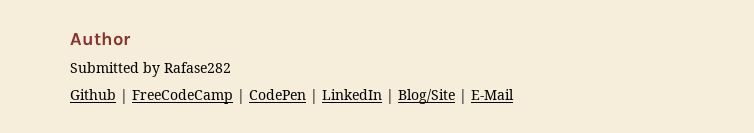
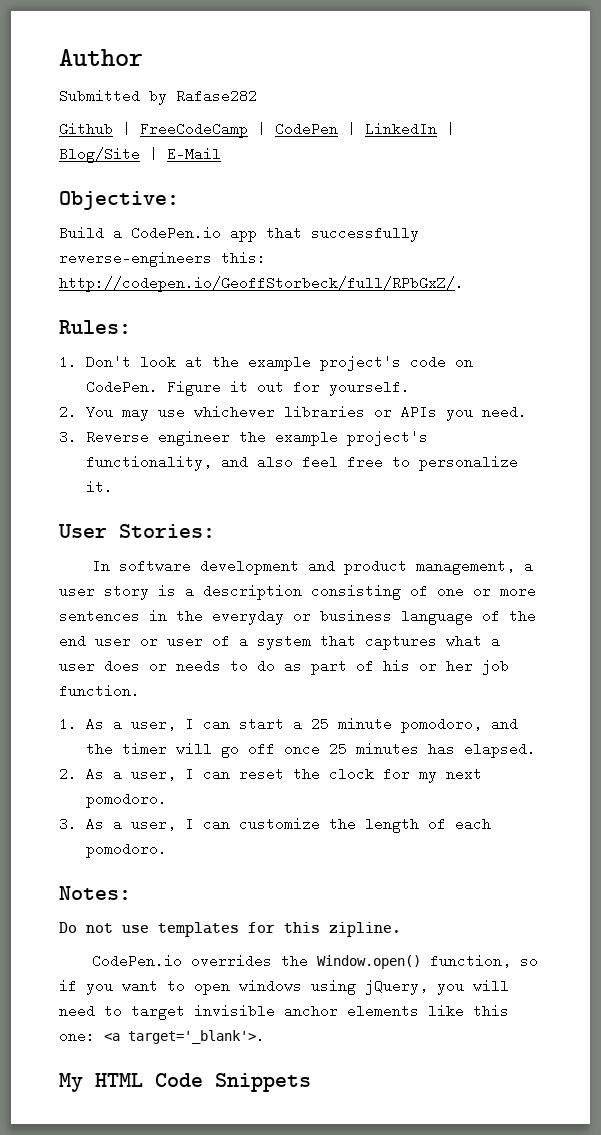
+ Objective:
+ Build a CodePen.io app that successfully reverse-engineers this: http://codepen.io/GeoffStorbeck/full/RPbGxZ/.
+ Rules:
+ 1. Don't look at the example project's code on CodePen. Figure it out for yourself.
+ 2. You may use whichever libraries or APIs you need.
+ 3. Reverse engineer the example project's functionality, and also feel free to personalize it.
+ User Stories:
+ In software development and product management, a user story is a description consisting of one or more sentences in the everyday or business language of the end user or user of a system that captures what a user does or needs to do as part of his or her job function.
+ 1. As a user, I can start a 25 minute pomodoro, and the timer will go off once 25 minutes has elapsed.
+ 2. As a user, I can reset the clock for my next pomodoro.
+ 3. As a user, I can customize the length of each pomodoro.
+ Notes:
+ Do not use templates for this zipline.
+ CodePen.io overrides the Window.open() function, so if you want to open windows using jQuery, you will need to target invisible anchor elements like this one: <a target='_blank'>.
+ My HTML Code Snippets

